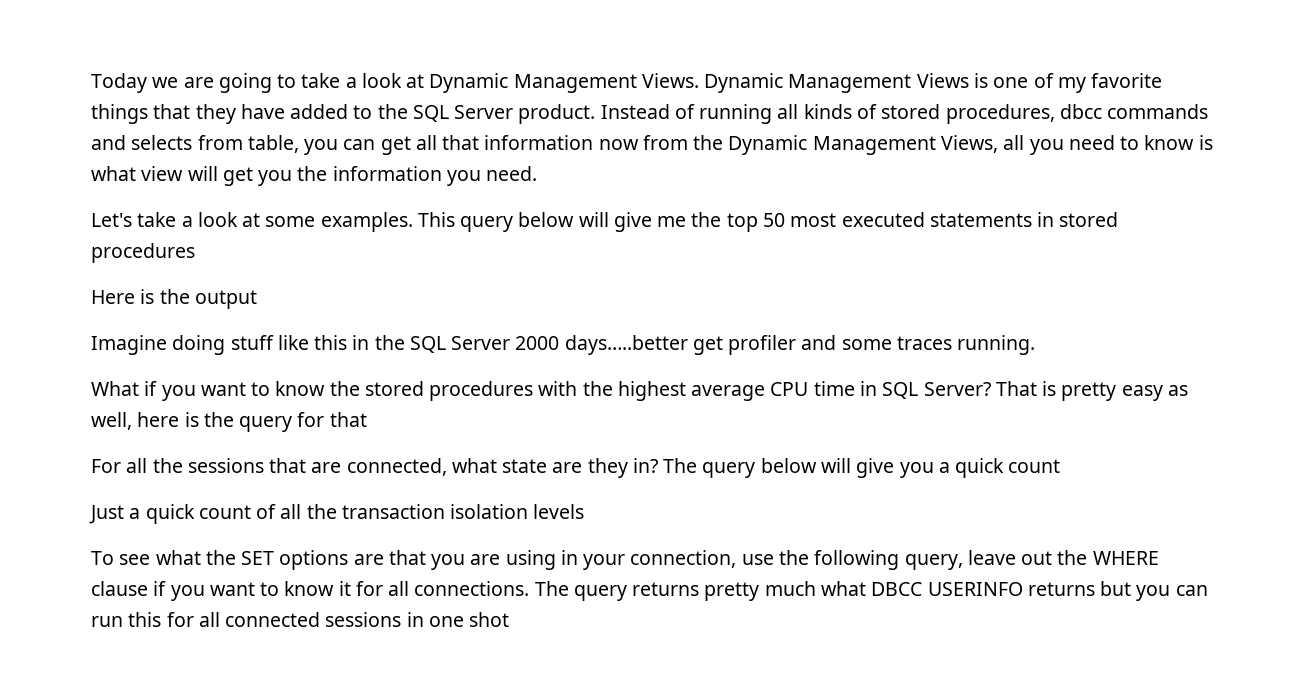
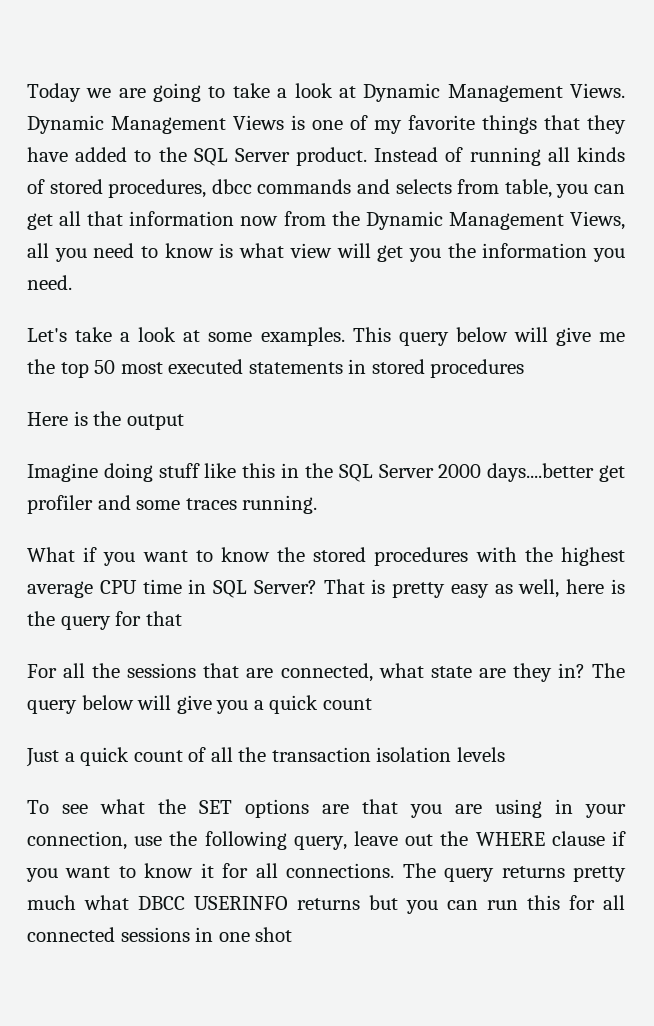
- Imagine doing stuff like this in the SQL Server 2000 days…..better get profiler and some traces running.
+ Imagine doing stuff like this in the SQL Server 2000 days....better get profiler and some traces running.

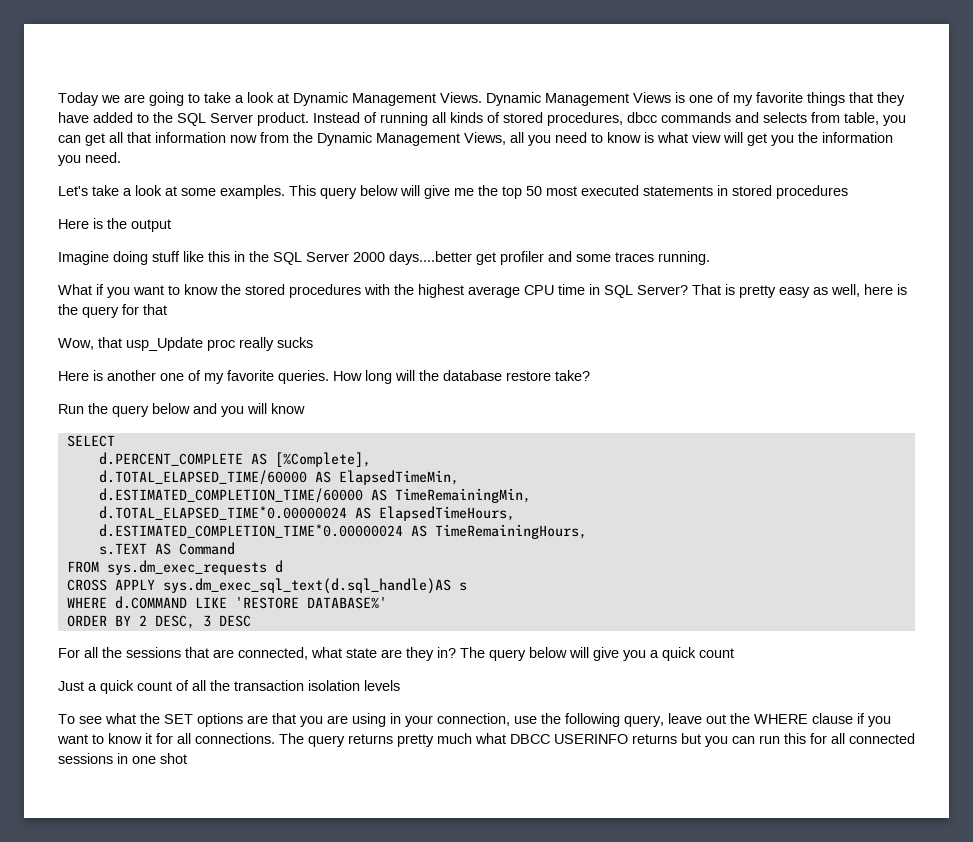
+ Wow, that usp_Update proc really sucks
+ Here is another one of my favorite queries. How long will the database restore take?
+ Run the query below and you will know
+ SELECT
+ d.PERCENT_COMPLETE AS [%Complete],
+ d.TOTAL_ELAPSED_TIME/60000 AS ElapsedTimeMin,
+ d.ESTIMATED_COMPLETION_TIME/60000 AS TimeRemainingMin,
+ d.TOTAL_ELAPSED_TIME*0.00000024 AS ElapsedTimeHours,
+ d.ESTIMATED_COMPLETION_TIME*0.00000024 AS TimeRemainingHours,
+ s.TEXT AS Command
+ FROM sys.dm_exec_requests d
+ CROSS APPLY sys.dm_exec_sql_text(d.sql_handle)AS s
+ WHERE d.COMMAND LIKE 'RESTORE DATABASE%'
+ ORDER BY 2 DESC, 3 DESC

